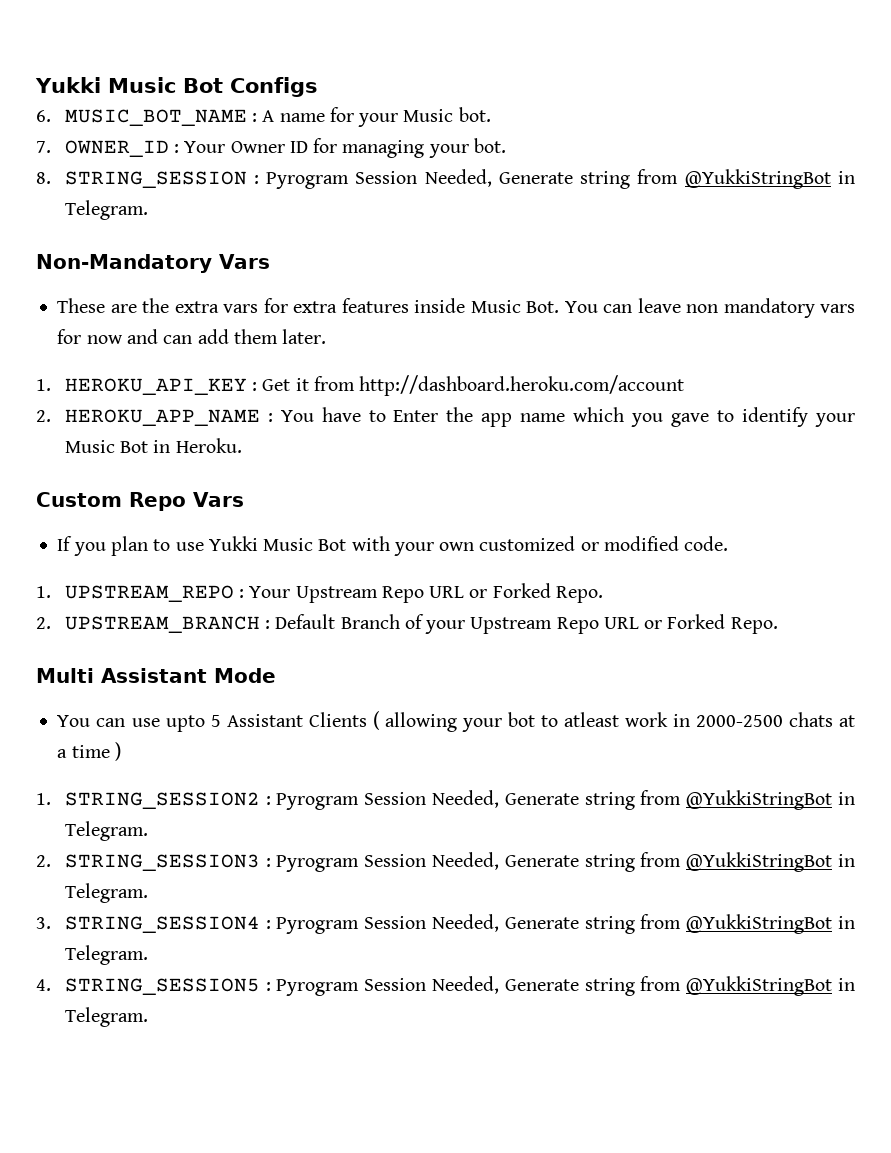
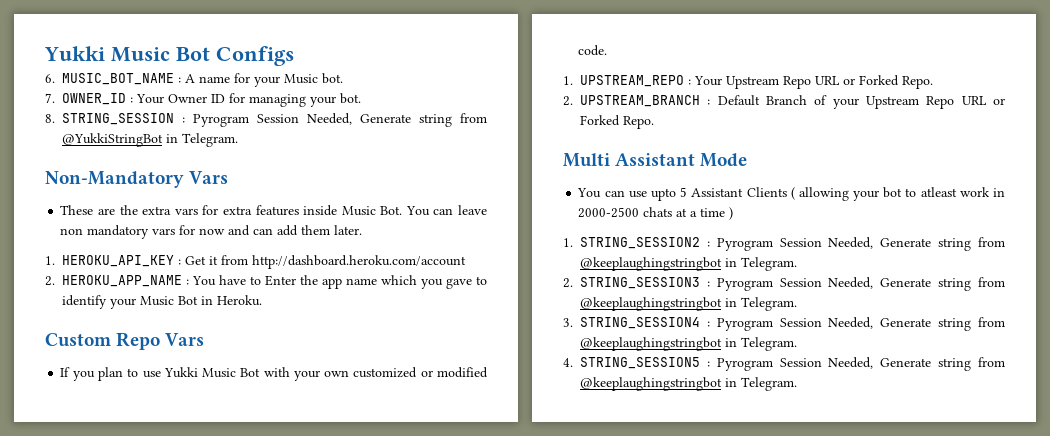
- 1. STRING_SESSION2 : Pyrogram Session Needed, Generate string from @YukkiStringBot in Telegram.
+ 1. STRING_SESSION2 : Pyrogram Session Needed, Generate string from @keeplaughingstringbot in Telegram.
- 2. STRING_SESSION3 : Pyrogram Session Needed, Generate string from @YukkiStringBot in Telegram.
+ 2. STRING_SESSION3 : Pyrogram Session Needed, Generate string from @keeplaughingstringbot in Telegram.
- 3. STRING_SESSION4 : Pyrogram Session Needed, Generate string from @YukkiStringBot in Telegram.
+ 3. STRING_SESSION4 : Pyrogram Session Needed, Generate string from @keeplaughingstringbot in Telegram.
- 4. STRING_SESSION5 : Pyrogram Session Needed, Generate string from @YukkiStringBot in Telegram.
+ 4. STRING_SESSION5 : Pyrogram Session Needed, Generate string from @keeplaughingstringbot in Telegram.

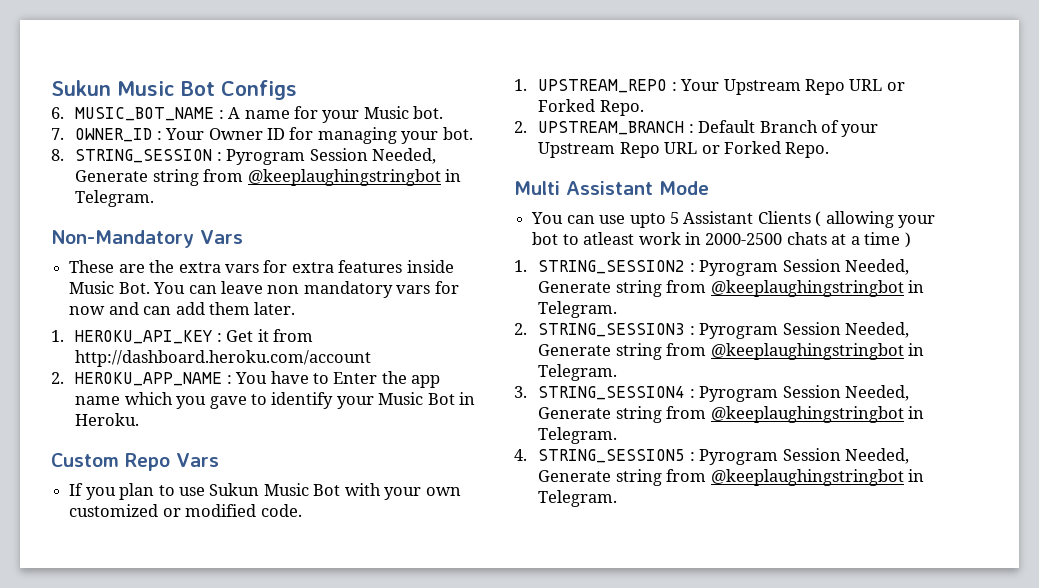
- Yukki Music Bot Configs
+ Sukun Music Bot Configs
- 8. STRING_SESSION : Pyrogram Session Needed, Generate string from @YukkiStringBot in Telegram.
+ 8. STRING_SESSION : Pyrogram Session Needed, Generate string from @keeplaughingstringbot in Telegram.
- If you plan to use Yukki Music Bot with your own customized or modified code.
+ If you plan to use Sukun Music Bot with your own customized or modified code.

